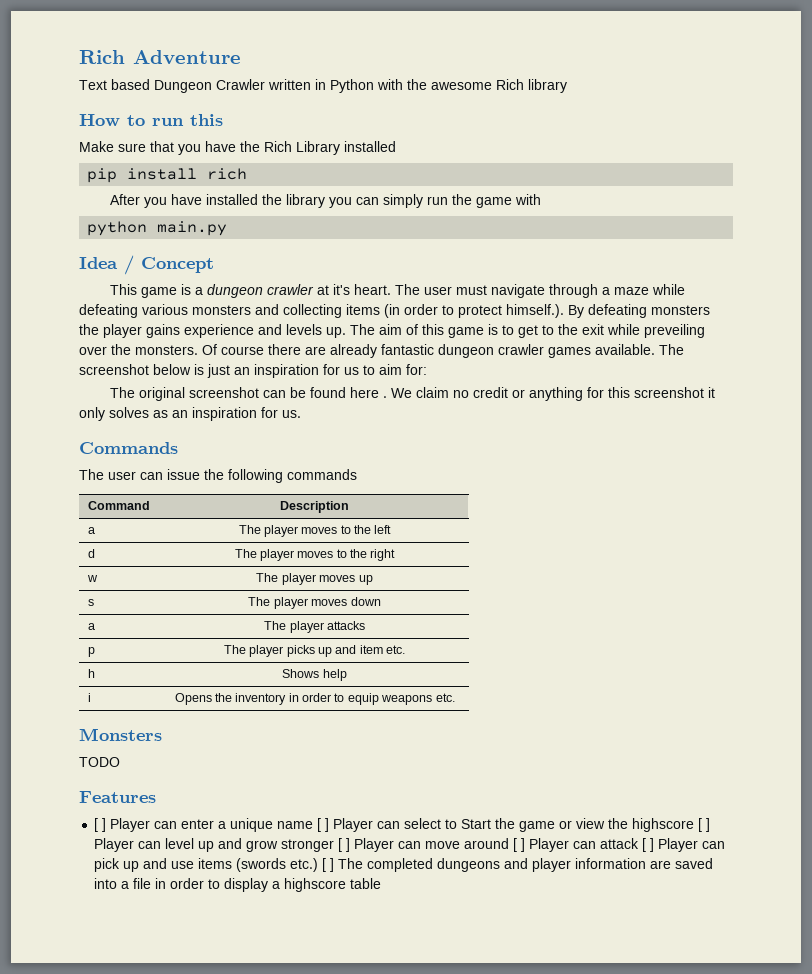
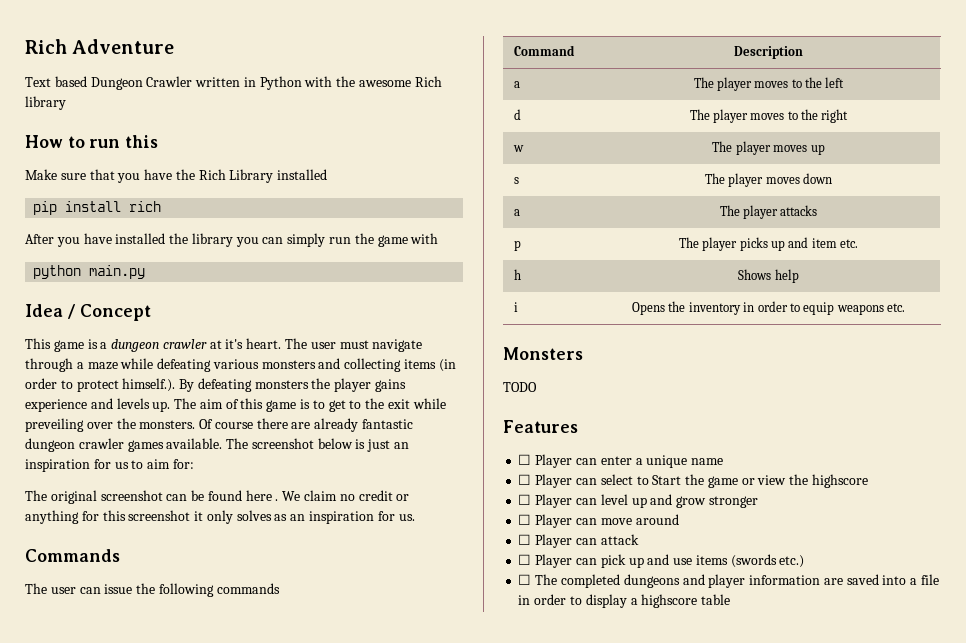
- [ ] Player can enter a unique name [ ] Player can select to Start the game or view the highscore [ ] Player can level up and grow stronger [ ] Player can move around [ ] Player can attack [ ] Player can pick up and use items (swords etc.) [ ] The completed dungeons and player information are saved into a file in order to display a highscore table
+ ☐ Player can enter a unique name
+ ☐ Player can select to Start the game or view the highscore
+ ☐ Player can level up and grow stronger
+ ☐ Player can move around
+ ☐ Player can attack
+ ☐ Player can pick up and use items (swords etc.)
+ ☐ The completed dungeons and player information are saved into a file in order to display a highscore table

